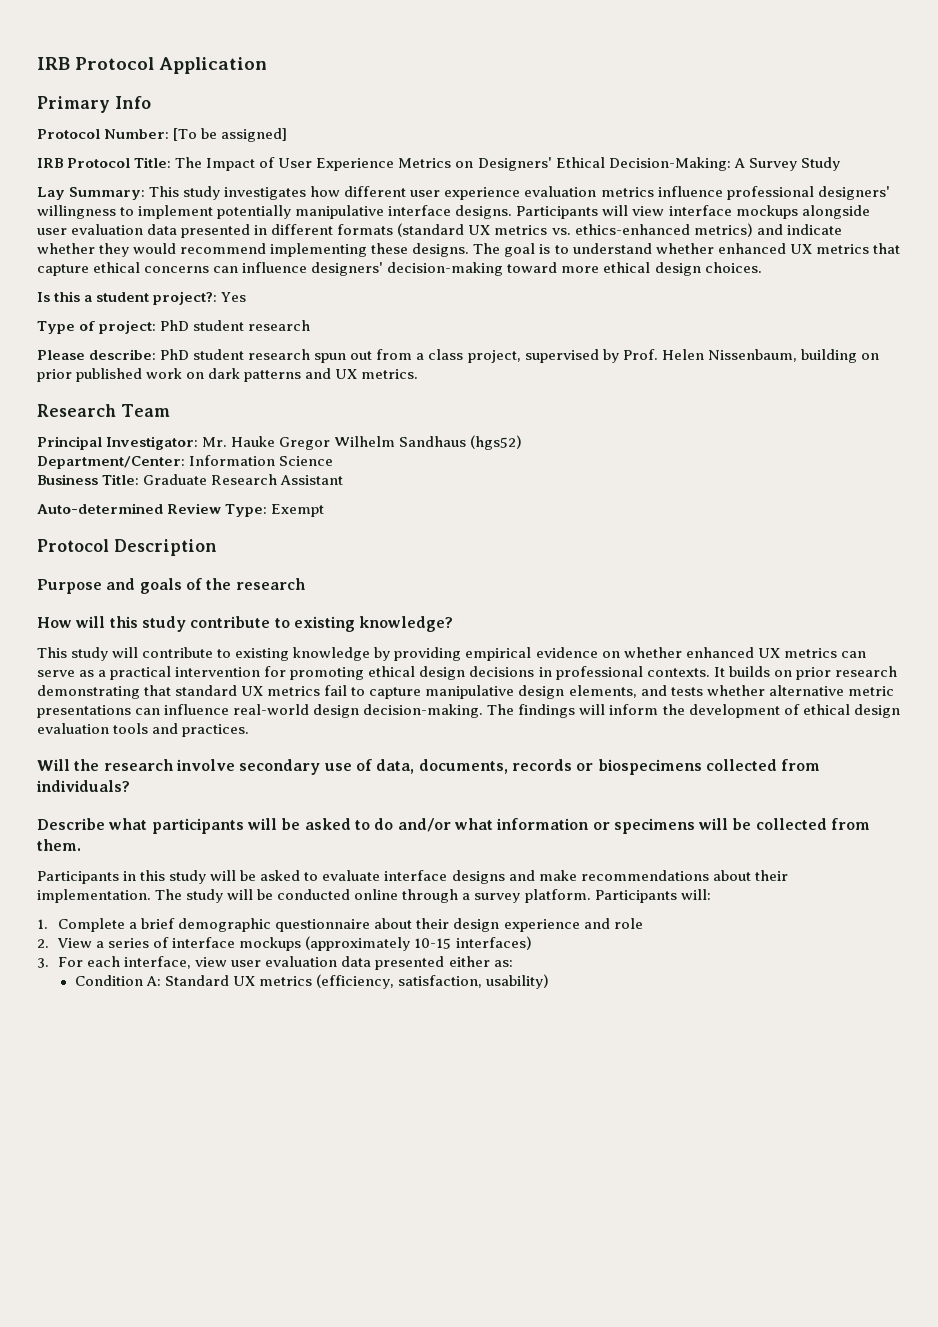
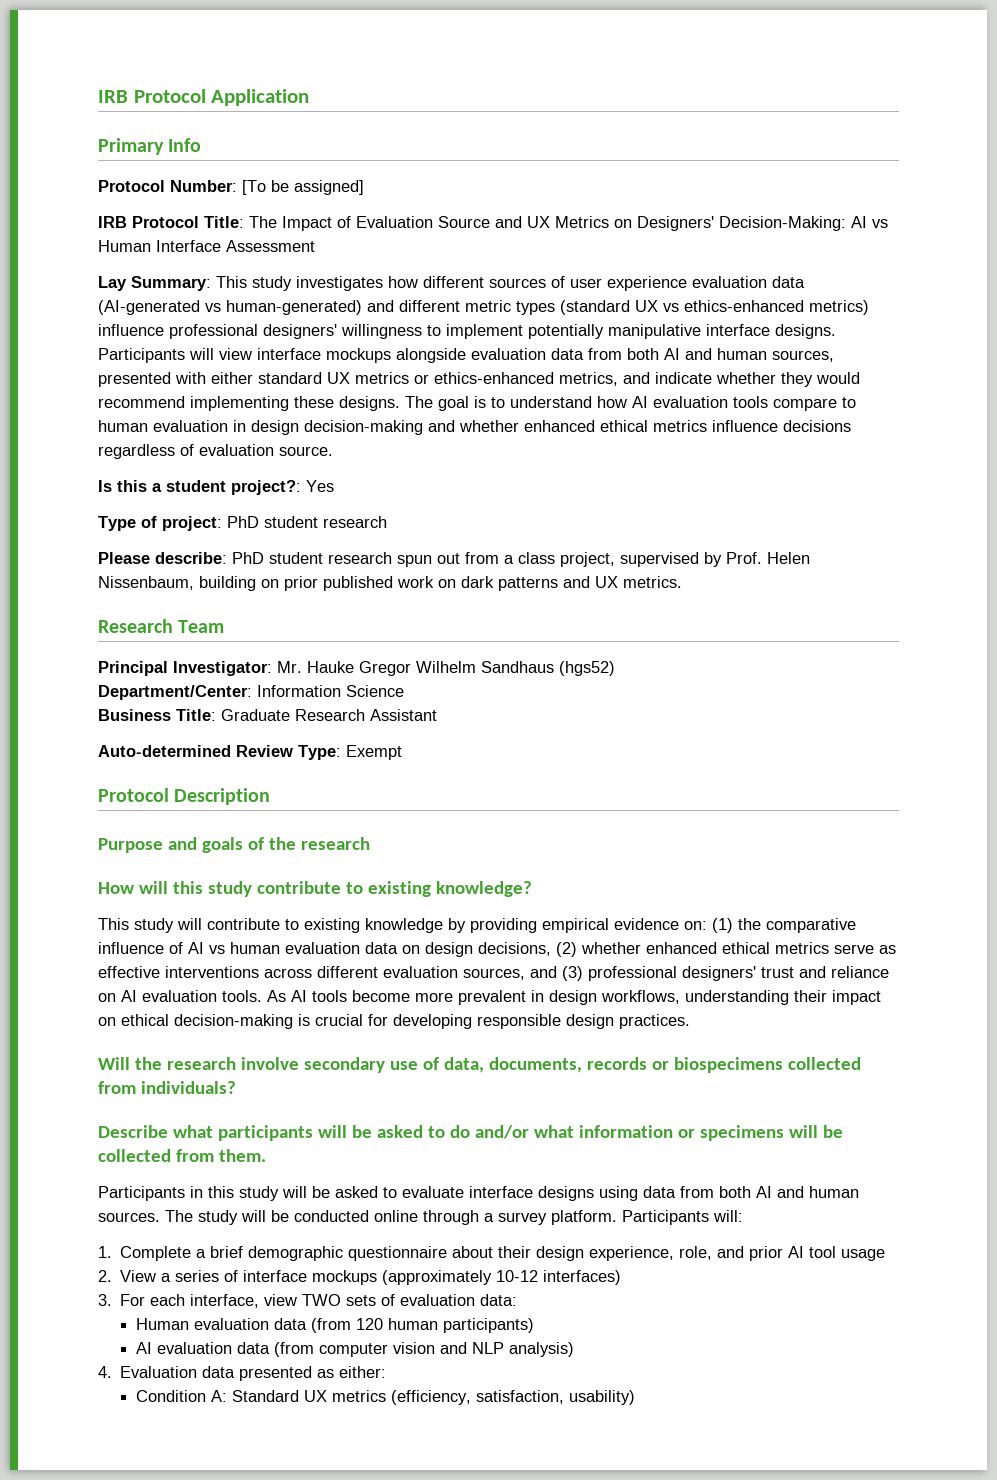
- IRB Protocol Title: The Impact of User Experience Metrics on Designers' Ethical Decision-Making: A Survey Study
+ IRB Protocol Title: The Impact of Evaluation Source and UX Metrics on Designers' Decision-Making: AI vs Human Interface Assessment
- Lay Summary: This study investigates how different user experience evaluation metrics influence professional designers' willingness to implement potentially manipulative interface designs.
+ Lay Summary: This study investigates how different sources of user experience evaluation data (AI-generated vs human-generated) and different metric types (standard UX vs ethics-enhanced metrics) influence professional designers' willingness to implement potentially manipulative interface designs.
- Participants will view interface mockups alongside user evaluation data presented in different formats (standard UX metrics vs. ethics-enhanced metrics) and indicate whether they would recommend implementing these designs.
+ Participants will view interface mockups alongside evaluation data from both AI and human sources, presented with either standard UX metrics or ethics-enhanced metrics, and indicate whether they would recommend implementing these designs.
- The goal is to understand whether enhanced UX metrics that capture ethical concerns can influence designers' decision-making toward more ethical design choices.
+ The goal is to understand how AI evaluation tools compare to human evaluation in design decision-making and whether enhanced ethical metrics influence decisions regardless of evaluation source.
- This study will contribute to existing knowledge by providing empirical evidence on whether enhanced UX metrics can serve as a practical intervention for promoting ethical design decisions in professional contexts. It builds on prior research demonstrating that standard UX metrics fail to capture manipulative design elements, and tests whether alternative metric presentations can influence real-world design decision-making. The findings will inform the development of ethical design evaluation tools and practices.
+ This study will contribute to existing knowledge by providing empirical evidence on: (1) the comparative influence of AI vs human evaluation data on design decisions, (2) whether enhanced ethical metrics serve as effective interventions across different evaluation sources, and (3) professional designers' trust and reliance on AI evaluation tools. As AI tools become more prevalent in design workflows, understanding their impact on ethical decision-making is crucial for developing responsible design practices.
- Participants in this study will be asked to evaluate interface designs and make recommendations about their implementation.
+ Participants in this study will be asked to evaluate interface designs using data from both AI and human sources.
- 1. Complete a brief demographic questionnaire about their design experience and role
+ 1. Complete a brief demographic questionnaire about their design experience, role, and prior AI tool usage
- 2. View a series of interface mockups (approximately 10-15 interfaces)
+ 2. View a series of interface mockups (approximately 10-12 interfaces)
- 3. For each interface, view user evaluation data presented either as:
+ 3. For each interface, view TWO sets of evaluation data:
+ Human evaluation data (from 120 human participants)
+ AI evaluation data (from computer vision and NLP analysis)
+ 4. Evaluation data presented as either:

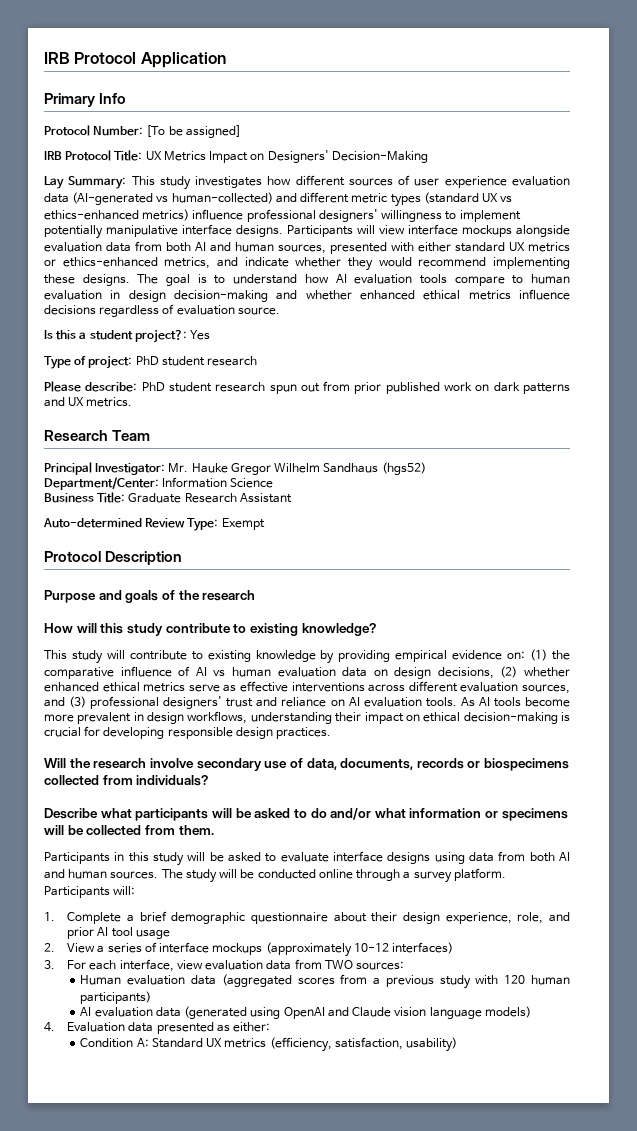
- IRB Protocol Title: The Impact of Evaluation Source and UX Metrics on Designers' Decision-Making: AI vs Human Interface Assessment
+ IRB Protocol Title: UX Metrics Impact on Designers' Decision-Making
- Lay Summary: This study investigates how different sources of user experience evaluation data (AI-generated vs human-generated) and different metric types (standard UX vs ethics-enhanced metrics) influence professional designers' willingness to implement potentially manipulative interface designs.
+ Lay Summary: This study investigates how different sources of user experience evaluation data (AI-generated vs human-collected) and different metric types (standard UX vs ethics-enhanced metrics) influence professional designers' willingness to implement potentially manipulative interface designs.
- Please describe: PhD student research spun out from a class project, supervised by Prof. Helen Nissenbaum, building on prior published work on dark patterns and UX metrics.
+ Please describe: PhD student research spun out from prior published work on dark patterns and UX metrics.
- 3. For each interface, view TWO sets of evaluation data:
- Human evaluation data (from 120 human participants)
+ 3. For each interface, view evaluation data from TWO sources:
+ Human evaluation data (aggregated scores from a previous study with 120 human participants)
- AI evaluation data (from computer vision and NLP analysis)
+ AI evaluation data (generated using OpenAI and Claude vision language models)

